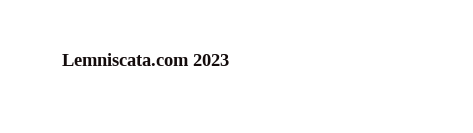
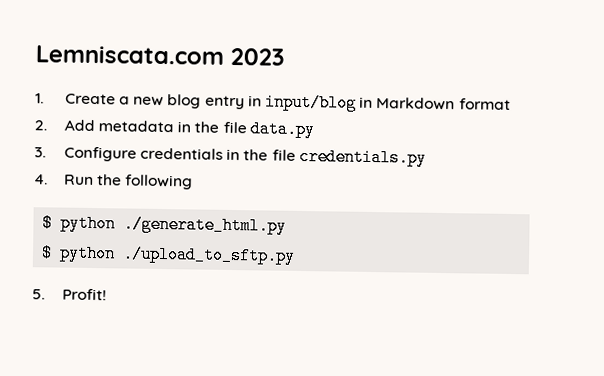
+ 1. Create a new blog entry in input/blog in Markdown format
+ 2. Add metadata in the file data.py
+ 3. Configure credentials in the file credentials.py
+ 4. Run the following
+ $ python ./generate_html.py
+ $ python ./upload_to_sftp.py
+ 5. Profit!

